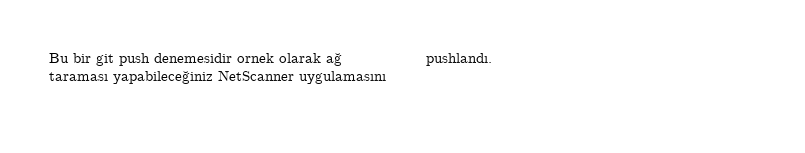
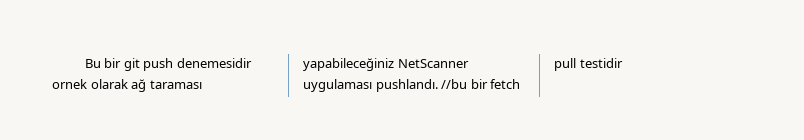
- Bu bir git push denemesidir ornek olarak ağ taraması yapabileceğiniz NetScanner uygulamasını pushlandı.
+ Bu bir git push denemesidir ornek olarak ağ taraması yapabileceğiniz NetScanner uygulaması pushlandı. //bu bir fetch pull testidir

